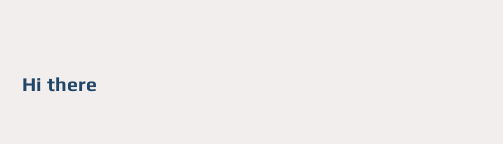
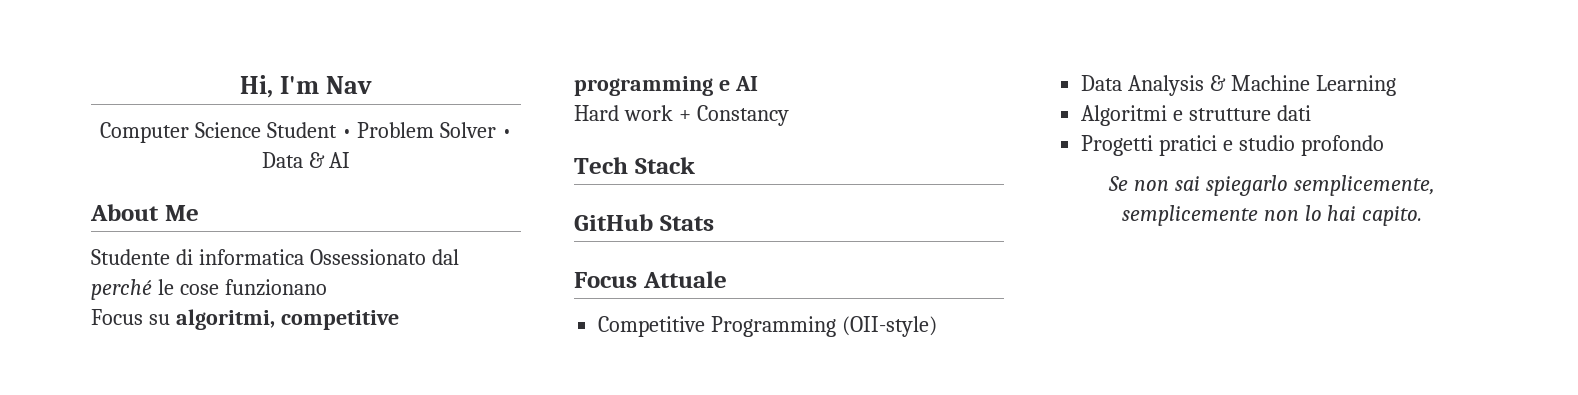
- Hi there
+ Hi, I'm Nav
+ Computer Science Student • Problem Solver • Data & AI
+ About Me
+ Studente di informatica Ossessionato dal perché le cose funzionano
+ Focus su algoritmi, competitive programming e AI
+ Hard work + Constancy
+ Tech Stack
+ GitHub Stats
+ Focus Attuale
+ Competitive Programming (OII-style)
+ Data Analysis & Machine Learning
+ Algoritmi e strutture dati
+ Progetti pratici e studio profondo
+ Se non sai spiegarlo semplicemente, semplicemente non lo hai capito.

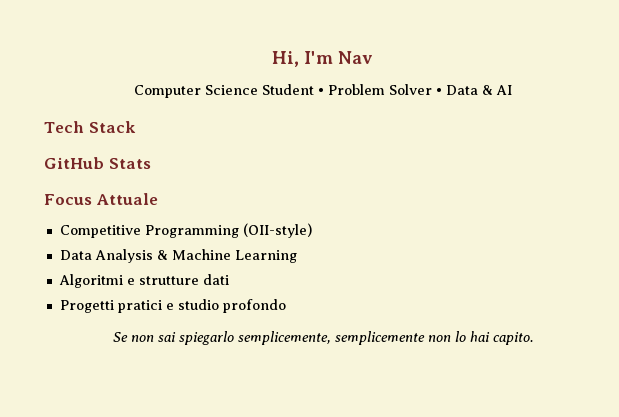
- About Me
- Studente di informatica Ossessionato dal perché le cose funzionano
- Focus su algoritmi, competitive programming e AI
- Hard work + Constancy

